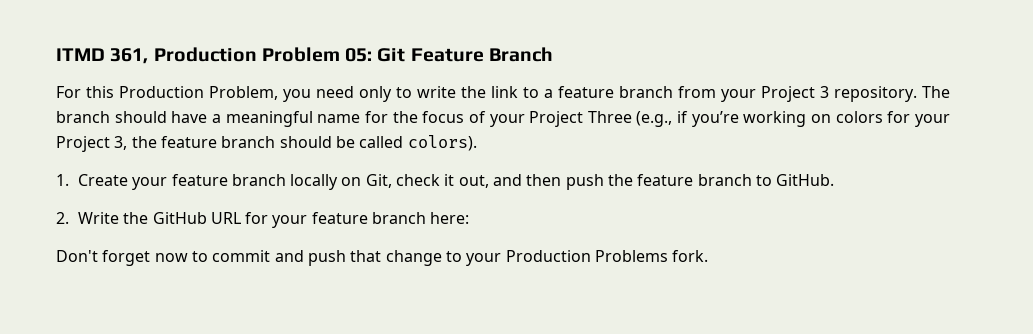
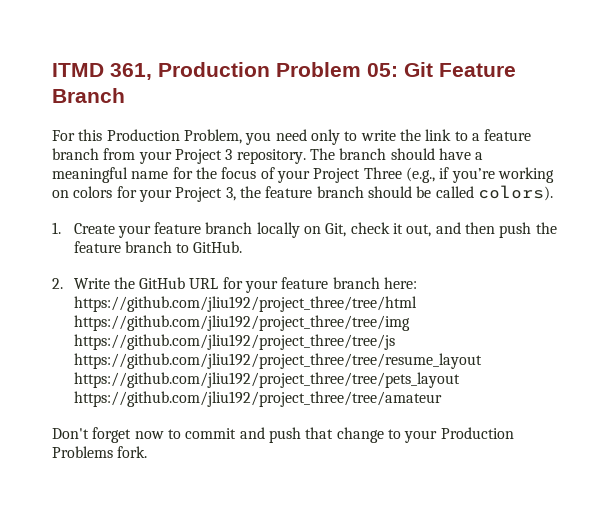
- 2. Write the GitHub URL for your feature branch here:
+ 2. Write the GitHub URL for your feature branch here: https://github.com/jliu192/project_three/tree/html https://github.com/jliu192/project_three/tree/img https://github.com/jliu192/project_three/tree/js https://github.com/jliu192/project_three/tree/resume_layout https://github.com/jliu192/project_three/tree/pets_layout https://github.com/jliu192/project_three/tree/amateur

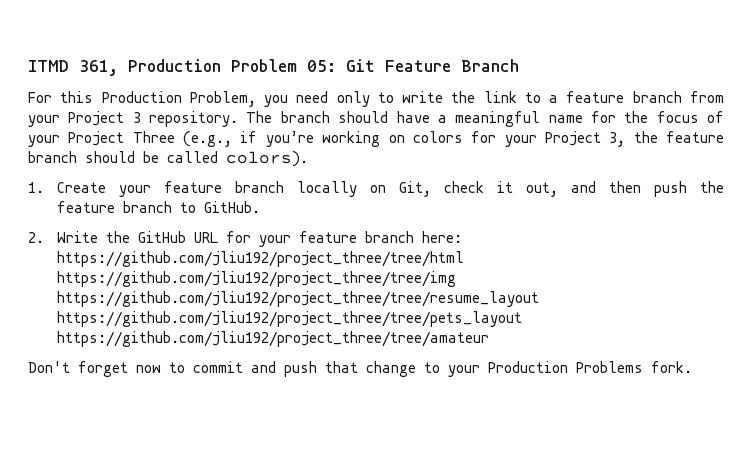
- 2. Write the GitHub URL for your feature branch here: https://github.com/jliu192/project_three/tree/html https://github.com/jliu192/project_three/tree/img https://github.com/jliu192/project_three/tree/js https://github.com/jliu192/project_three/tree/resume_layout https://github.com/jliu192/project_three/tree/pets_layout https://github.com/jliu192/project_three/tree/amateur
+ 2. Write the GitHub URL for your feature branch here: https://github.com/jliu192/project_three/tree/html https://github.com/jliu192/project_three/tree/img https://github.com/jliu192/project_three/tree/resume_layout https://github.com/jliu192/project_three/tree/pets_layout https://github.com/jliu192/project_three/tree/amateur

